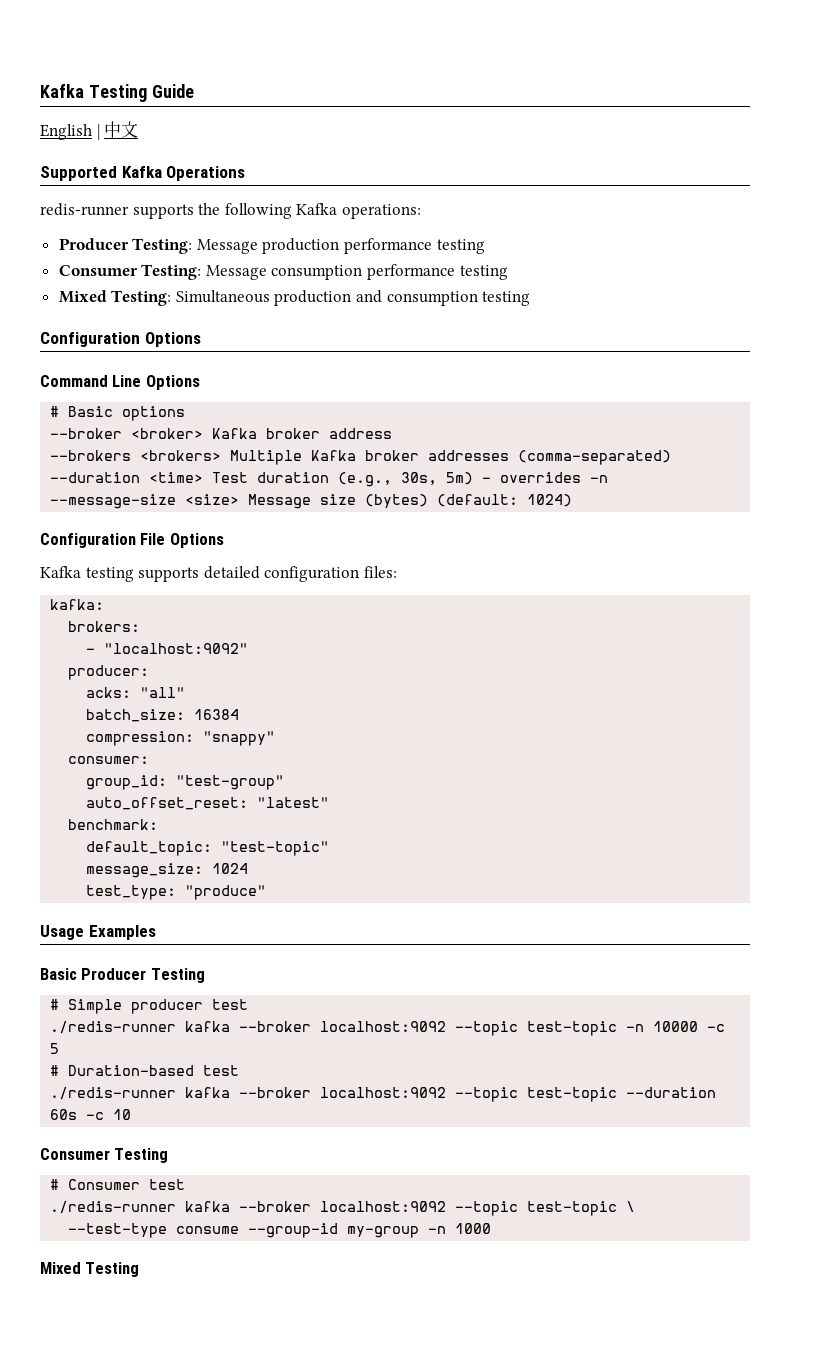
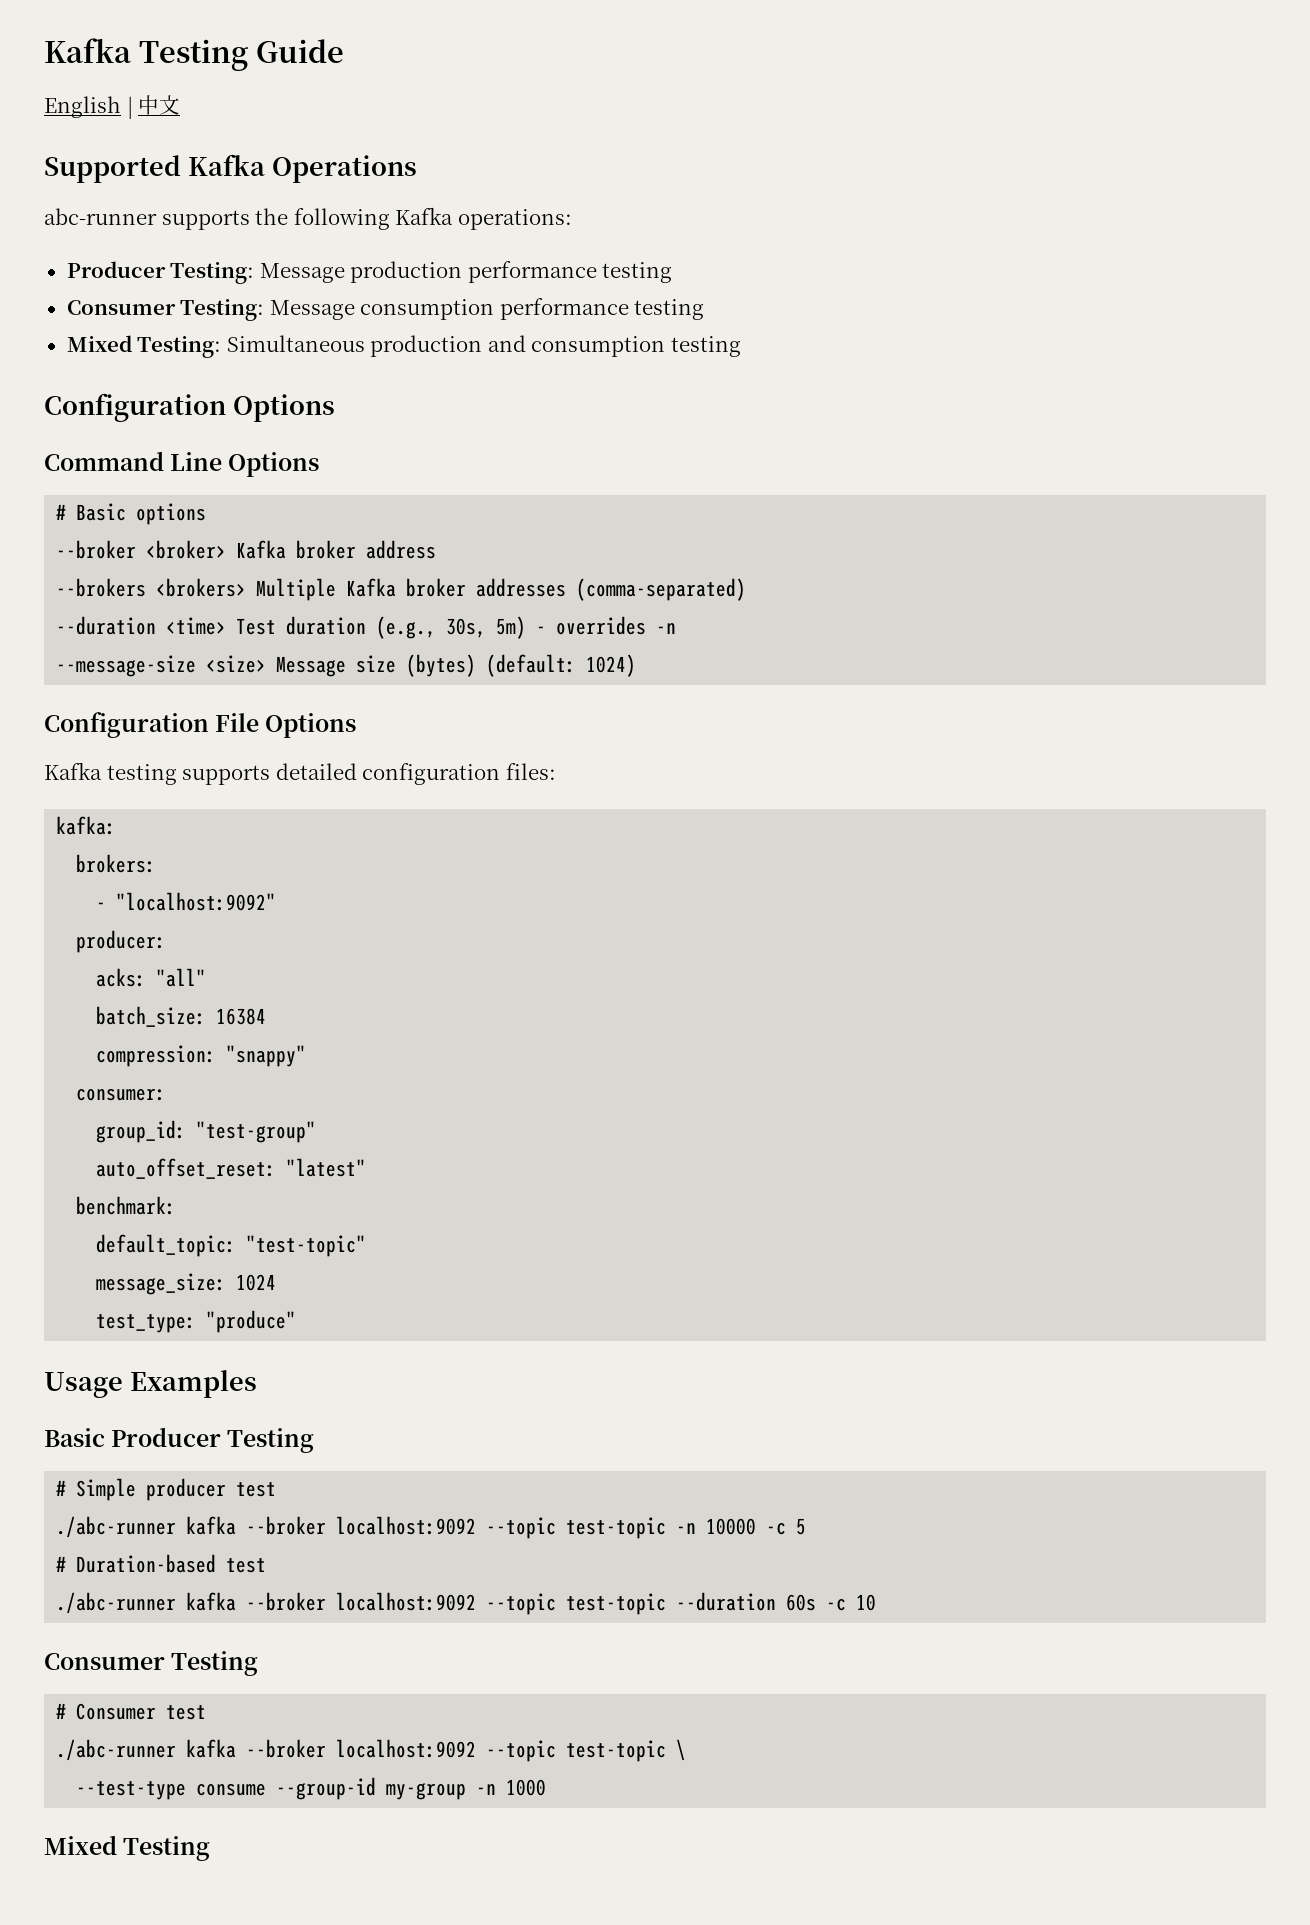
- redis-runner supports the following Kafka operations:
+ abc-runner supports the following Kafka operations:
- ./redis-runner kafka --broker localhost:9092 --topic test-topic -n 10000 -c 5
+ ./abc-runner kafka --broker localhost:9092 --topic test-topic -n 10000 -c 5
- ./redis-runner kafka --broker localhost:9092 --topic test-topic --duration 60s -c 10
+ ./abc-runner kafka --broker localhost:9092 --topic test-topic --duration 60s -c 10
- ./redis-runner kafka --broker localhost:9092 --topic test-topic \
+ ./abc-runner kafka --broker localhost:9092 --topic test-topic \

